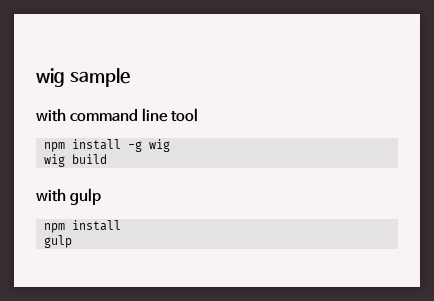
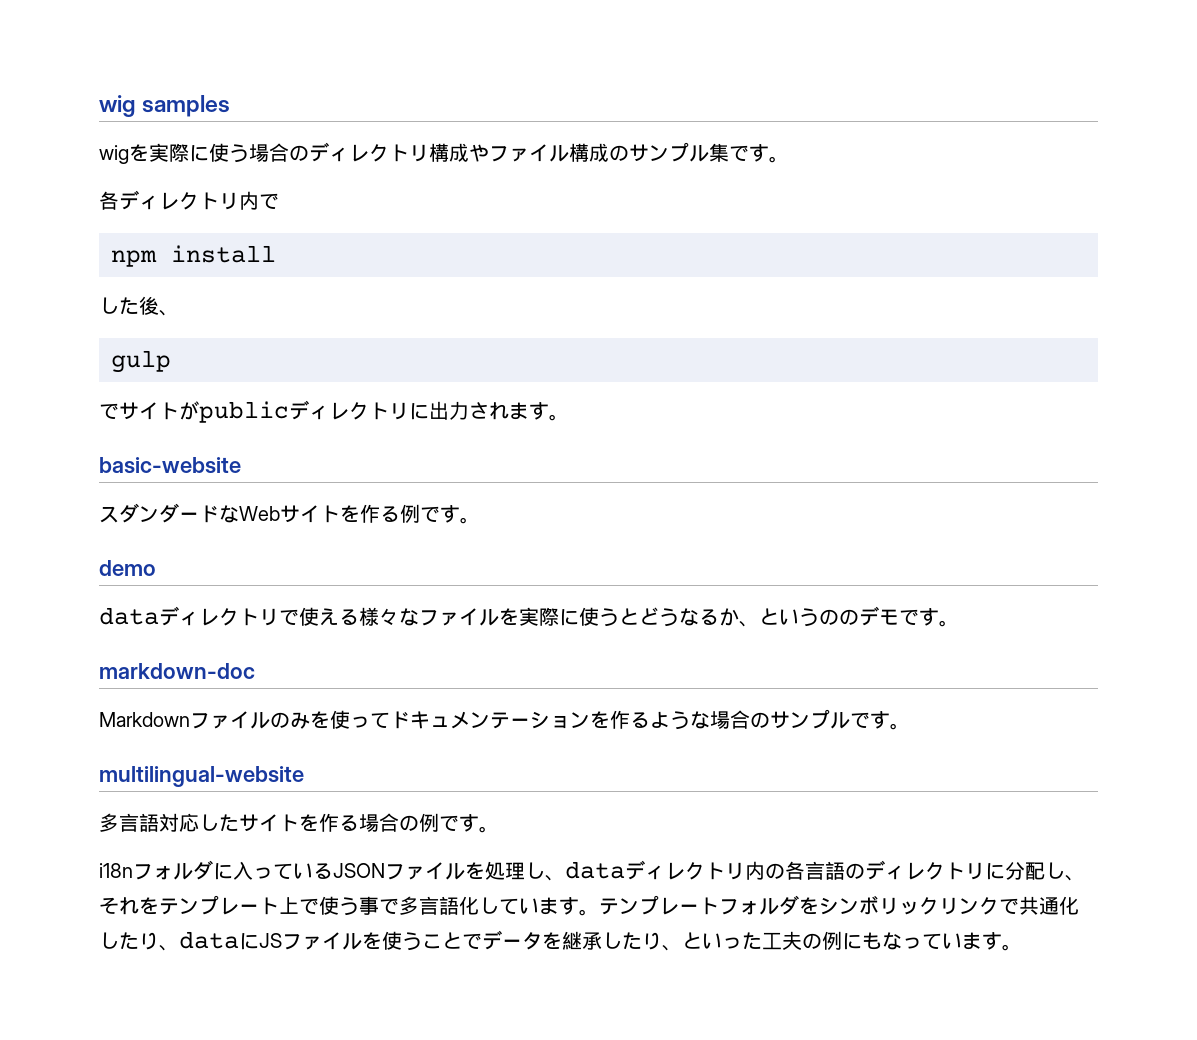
- wig sample
- with command line tool
- npm install -g wig
- wig build
- with gulp
+ wig samples
+ wigを実際に使う場合のディレクトリ構成やファイル構成のサンプル集です。
+ 各ディレクトリ内で
  npm install
+ した後、
  gulp
+ でサイトがpublicディレクトリに出力されます。
+ basic-website
+ スダンダードなWebサイトを作る例です。
+ demo
+ dataディレクトリで使える様々なファイルを実際に使うとどうなるか、というののデモです。
+ markdown-doc
+ Markdownファイルのみを使ってドキュメンテーションを作るような場合のサンプルです。
+ multilingual-website
+ 多言語対応したサイトを作る場合の例です。
+ i18nフォルダに入っているJSONファイルを処理し、dataディレクトリ内の各言語のディレクトリに分配し、それをテンプレート上で使う事で多言語化しています。テンプレートフォルダをシンボリックリンクで共通化したり、dataにJSファイルを使うことでデータを継承したり、といった工夫の例にもなっています。

